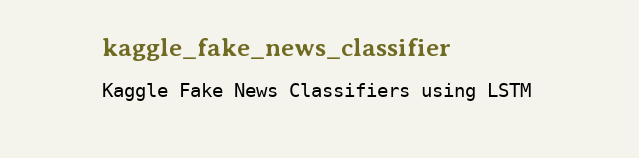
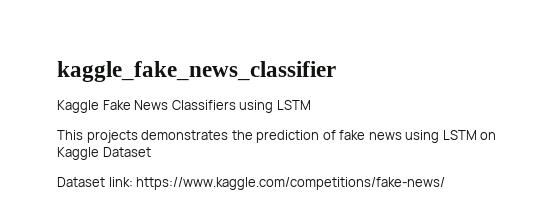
+ This projects demonstrates the prediction of fake news using LSTM on Kaggle Dataset
+ Dataset link: https://www.kaggle.com/competitions/fake-news/

